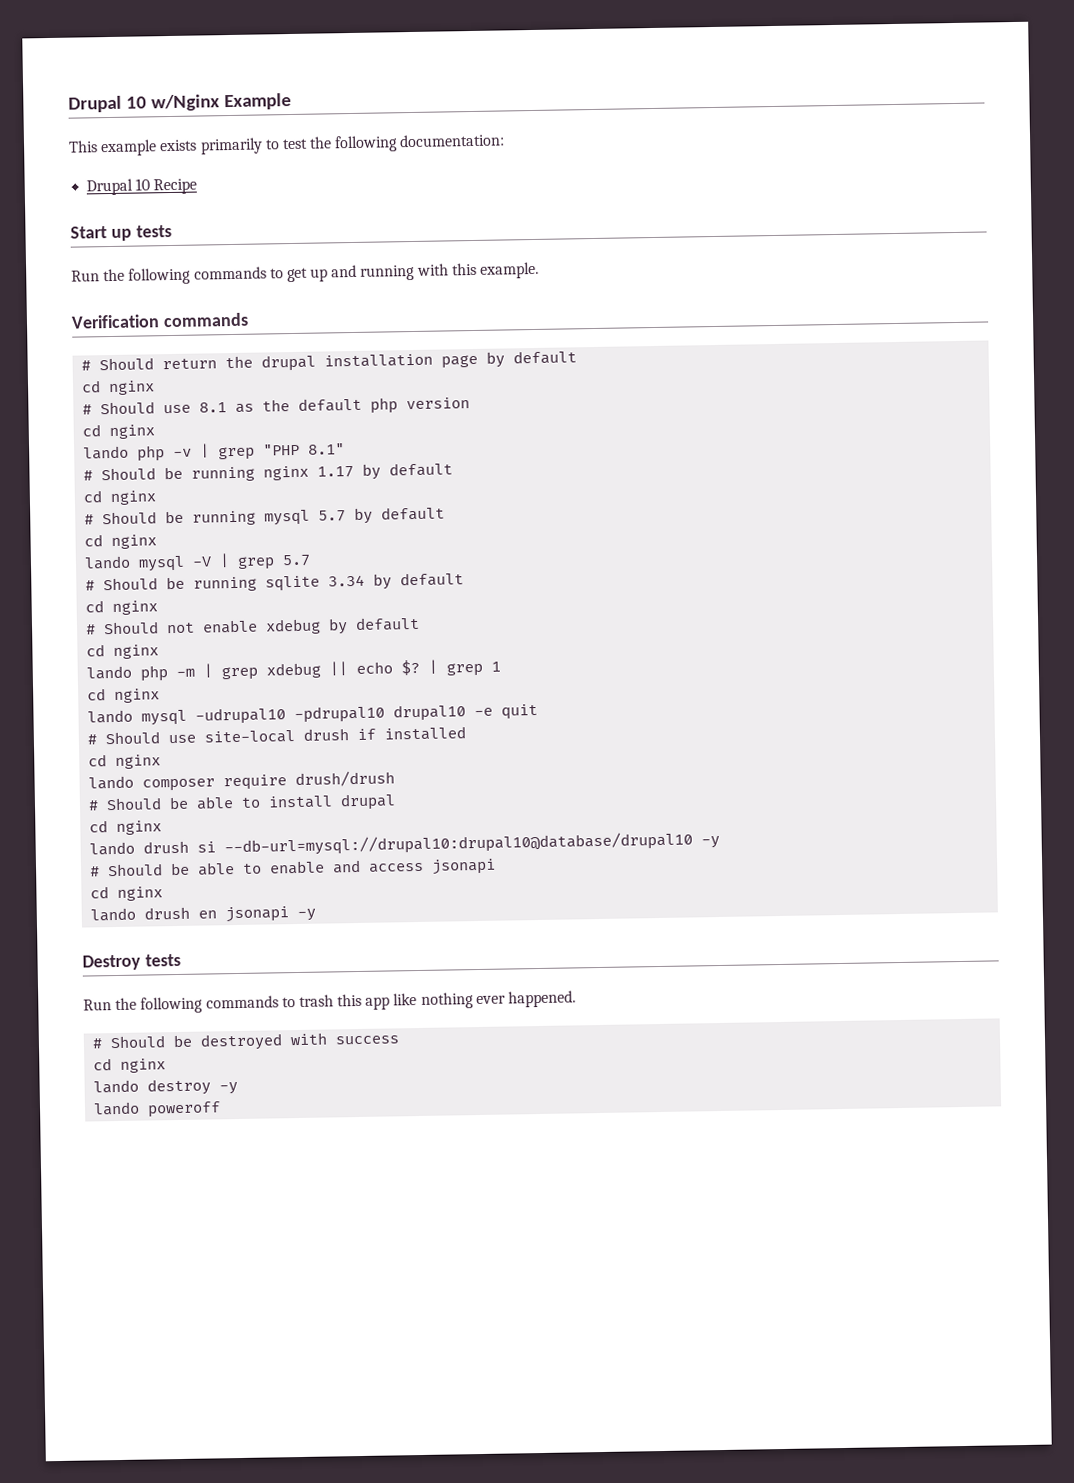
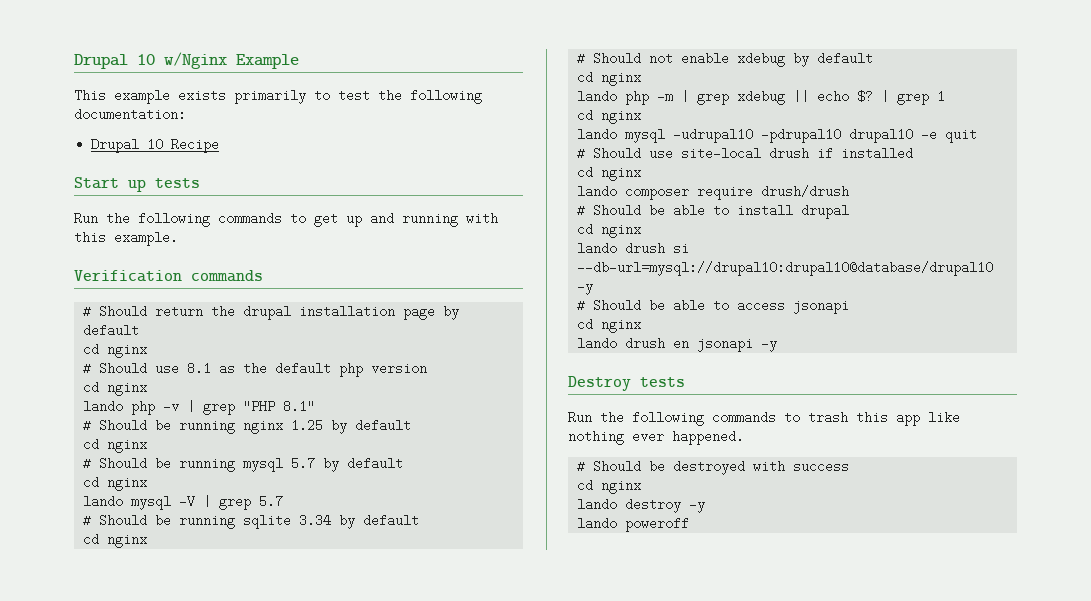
- # Should be running nginx 1.17 by default
+ # Should be running nginx 1.25 by default
- # Should be able to enable and access jsonapi
+ # Should be able to access jsonapi

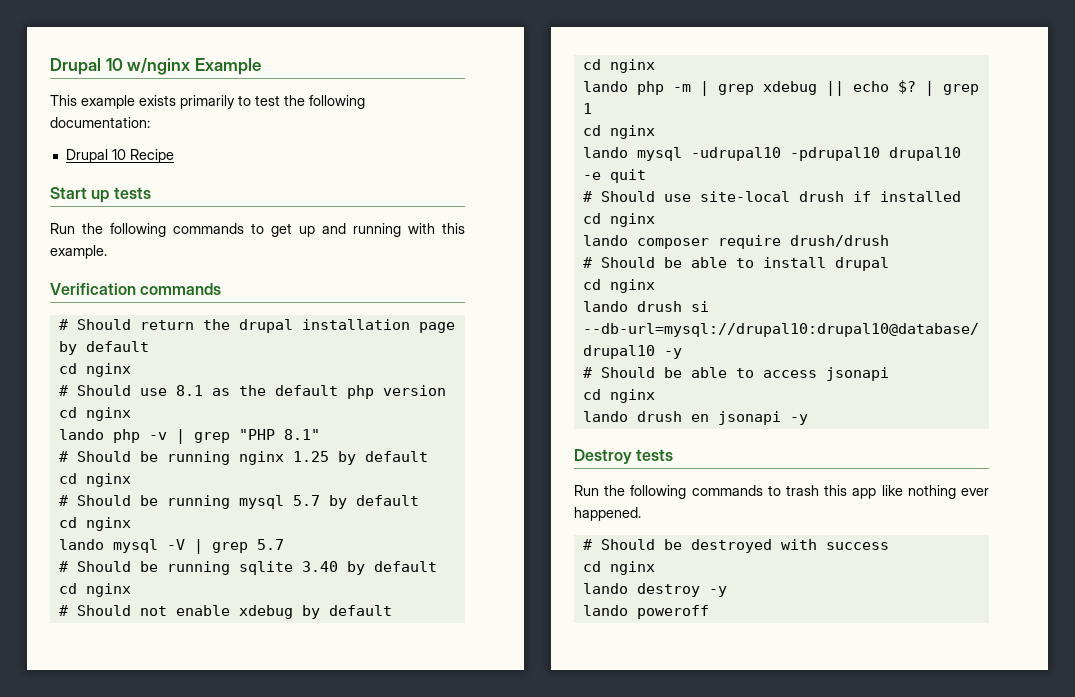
- Drupal 10 w/Nginx Example
+ Drupal 10 w/nginx Example
- # Should be running sqlite 3.34 by default
+ # Should be running sqlite 3.40 by default

